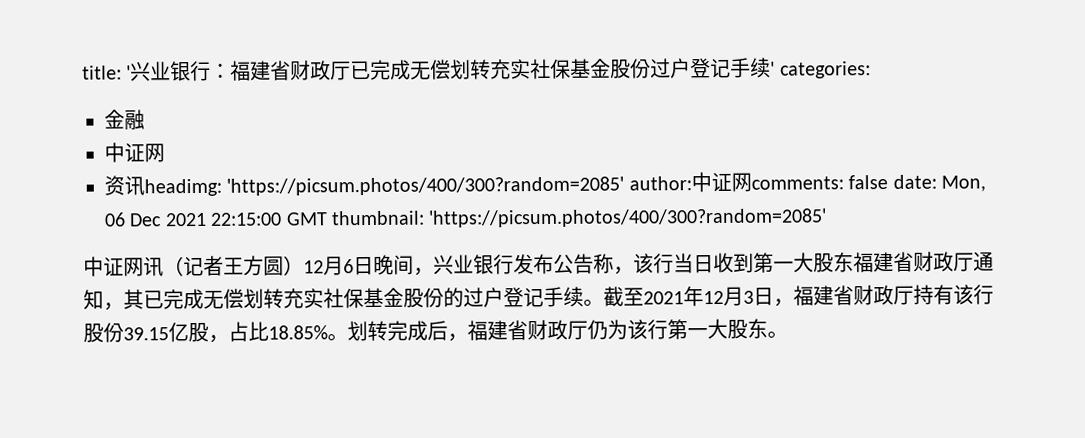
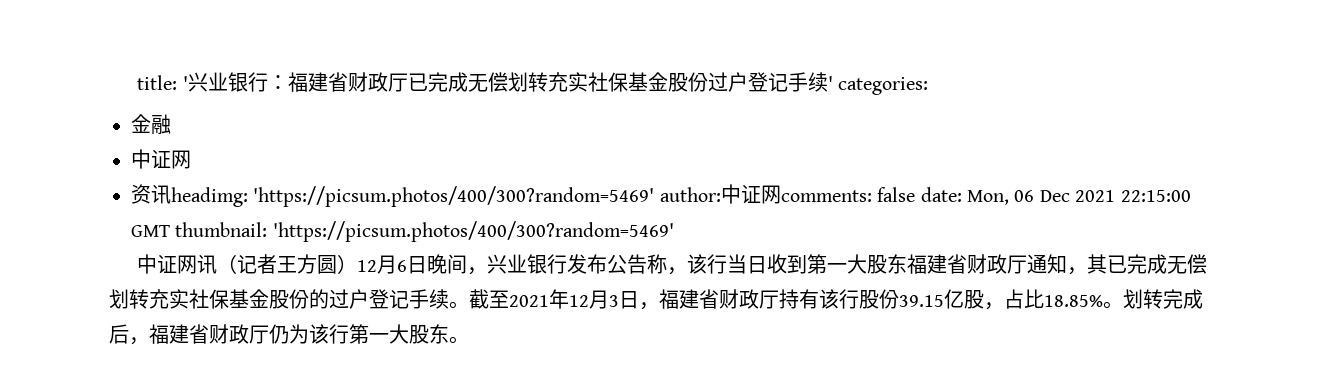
- 资讯headimg: 'https://picsum.photos/400/300?random=2085' author:中证网comments: false date: Mon, 06 Dec 2021 22:15:00 GMT thumbnail: 'https://picsum.photos/400/300?random=2085'
+ 资讯headimg: 'https://picsum.photos/400/300?random=5469' author:中证网comments: false date: Mon, 06 Dec 2021 22:15:00 GMT thumbnail: 'https://picsum.photos/400/300?random=5469'

